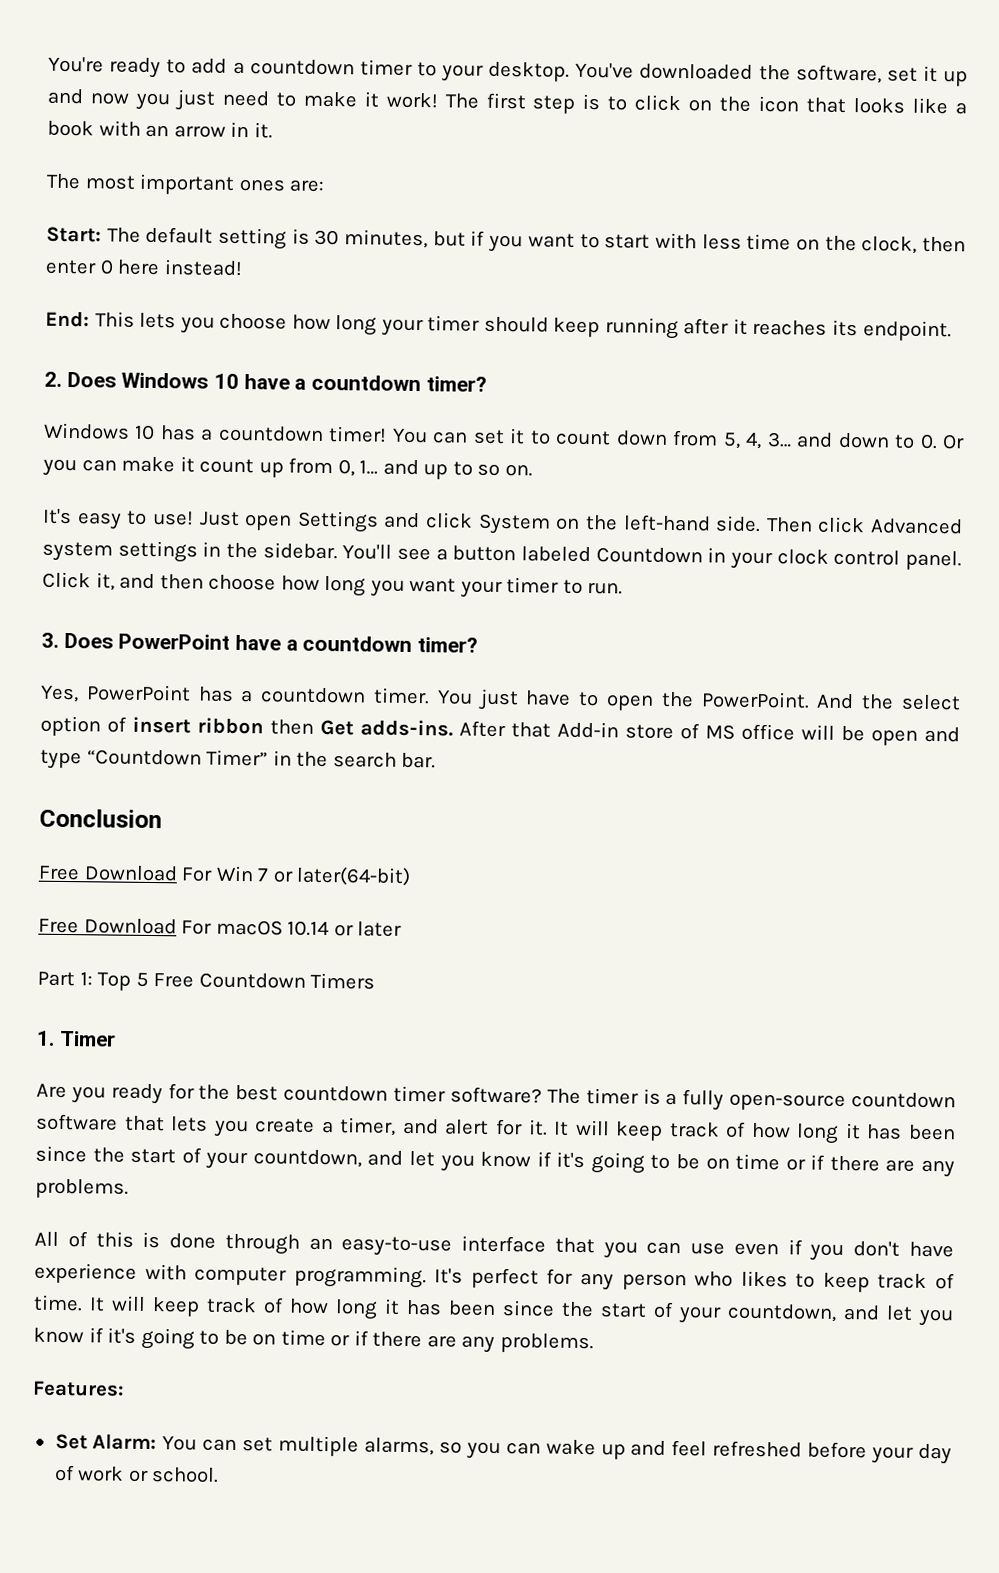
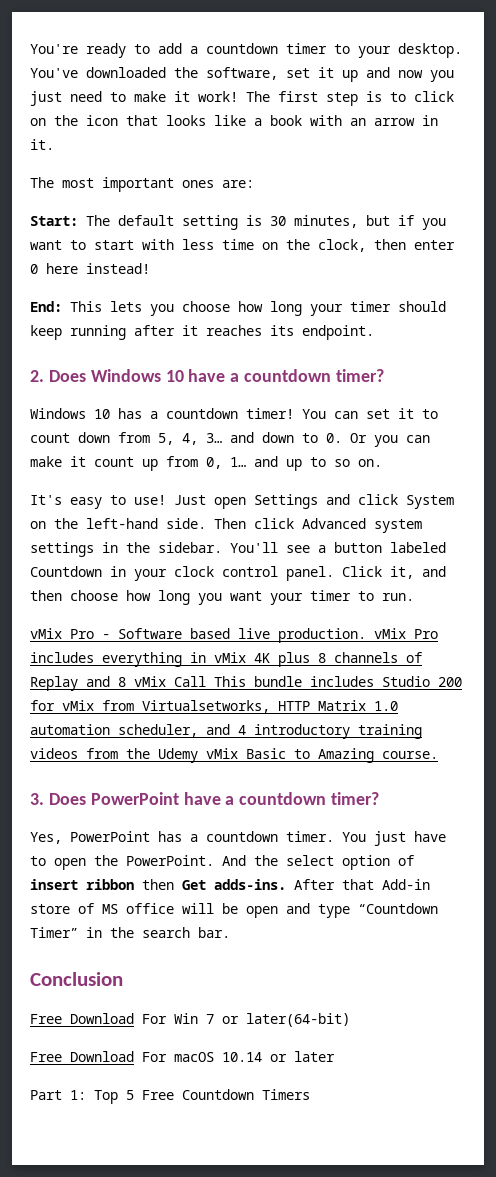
+ vMix Pro - Software based live production. vMix Pro includes everything in vMix 4K plus 8 channels of Replay and 8 vMix Call This bundle includes Studio 200 for vMix from Virtualsetworks, HTTP Matrix 1.0 automation scheduler, and 4 introductory training videos from the Udemy vMix Basic to Amazing course.
- 1. Timer
- Are you ready for the best countdown timer software? The timer is a fully open-source countdown software that lets you create a timer, and alert for it. It will keep track of how long it has been since the start of your countdown, and let you know if it's going to be on time or if there are any problems.
- All of this is done through an easy-to-use interface that you can use even if you don't have experience with computer programming. It's perfect for any person who likes to keep track of time. It will keep track of how long it has been since the start of your countdown, and let you know if it's going to be on time or if there are any problems.
- Features:
- Set Alarm: You can set multiple alarms, so you can wake up and feel refreshed before your day of work or school.

